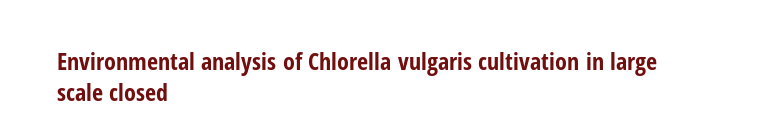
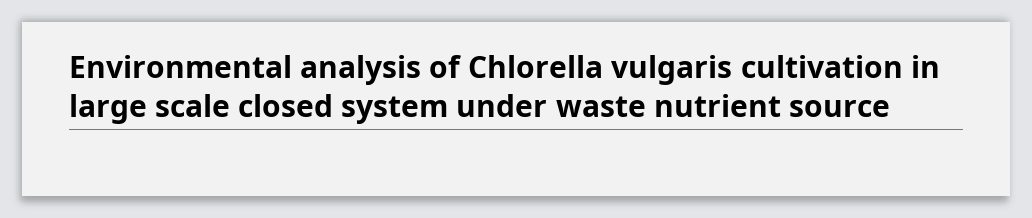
- Environmental analysis of Chlorella vulgaris cultivation in large scale closed
+ Environmental analysis of Chlorella vulgaris cultivation in large scale closed system under waste nutrient source

